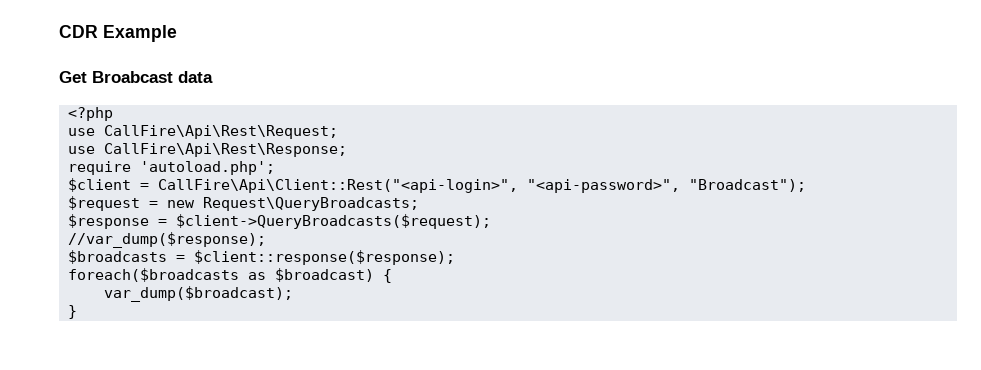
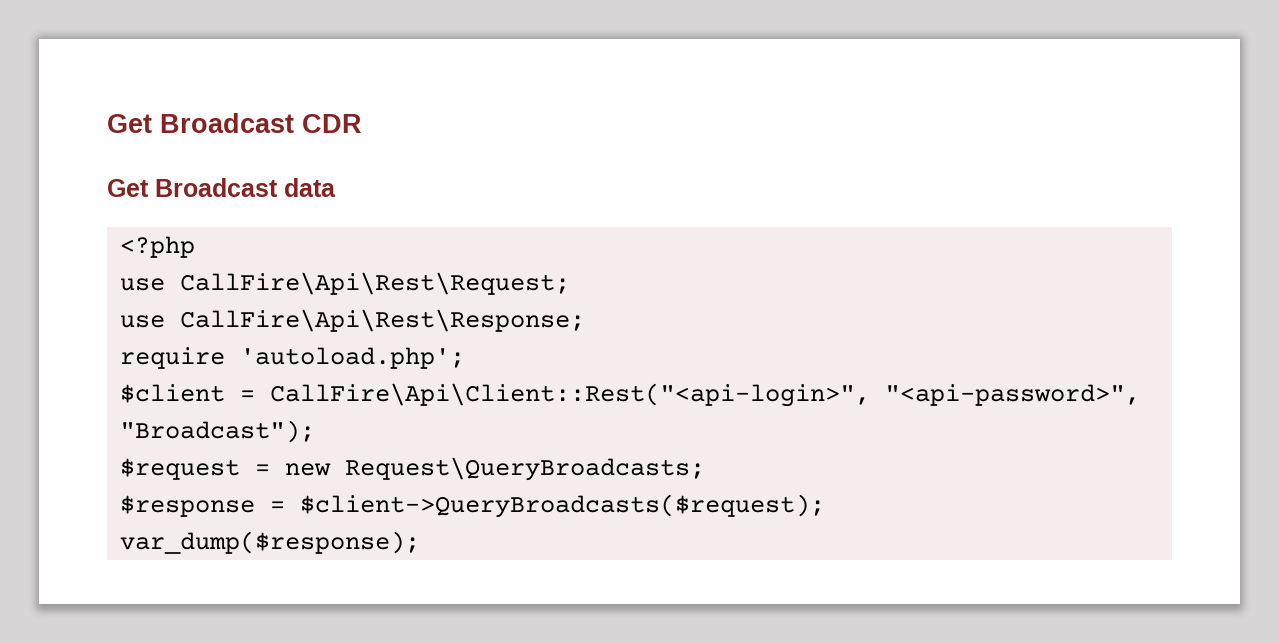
- CDR Example
- Get Broabcast data
+ Get Broadcast CDR
+ Get Broadcast data
- //var_dump($response);
- $broadcasts = $client::response($response);
- foreach($broadcasts as $broadcast) {
- var_dump($broadcast);
- }
+ var_dump($response);

